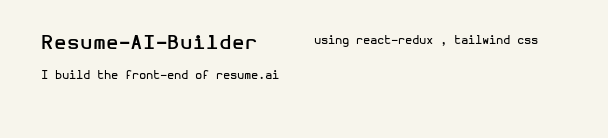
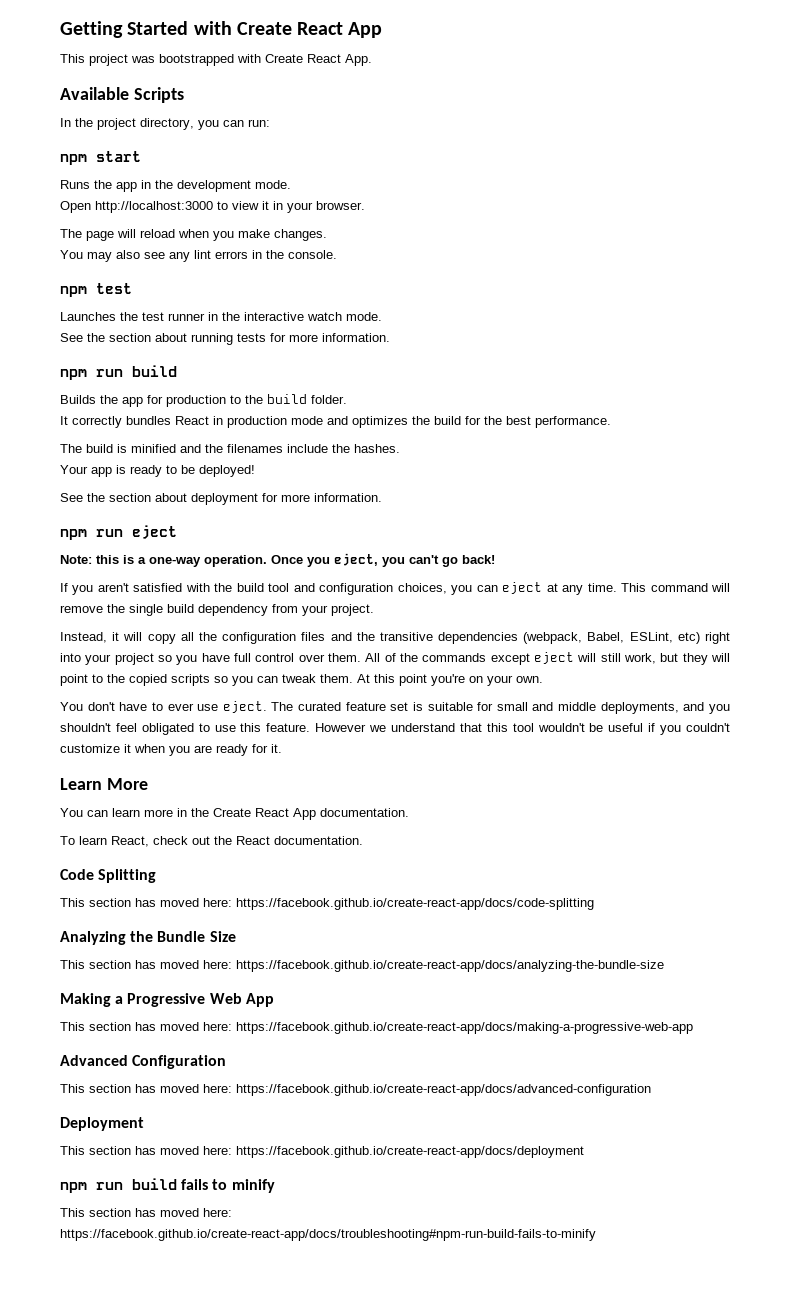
- Resume-AI-Builder
- I build the front-end of resume.ai using react-redux , tailwind css
+ Getting Started with Create React App
+ This project was bootstrapped with Create React App.
+ Available Scripts
+ In the project directory, you can run:
+ npm start
+ Runs the app in the development mode.
+ Open http://localhost:3000 to view it in your browser.
+ The page will reload when you make changes.
+ You may also see any lint errors in the console.
+ npm test
+ Launches the test runner in the interactive watch mode.
+ See the section about running tests for more information.
+ npm run build
+ Builds the app for production to the build folder.
+ It correctly bundles React in production mode and optimizes the build for the best performance.
+ The build is minified and the filenames include the hashes.
+ Your app is ready to be deployed!
+ See the section about deployment for more information.
+ npm run eject
+ Note: this is a one-way operation. Once you eject, you can't go back!
+ If you aren't satisfied with the build tool and configuration choices, you can eject at any time. This command will remove the single build dependency from your project.
+ Instead, it will copy all the configuration files and the transitive dependencies (webpack, Babel, ESLint, etc) right into your project so you have full control over them. All of the commands except eject will still work, but they will point to the copied scripts so you can tweak them. At this point you're on your own.
+ You don't have to ever use eject. The curated feature set is suitable for small and middle deployments, and you shouldn't feel obligated to use this feature. However we understand that this tool wouldn't be useful if you couldn't customize it when you are ready for it.
+ Learn More
+ You can learn more in the Create React App documentation.
+ To learn React, check out the React documentation.
+ Code Splitting
+ This section has moved here: https://facebook.github.io/create-react-app/docs/code-splitting
+ Analyzing the Bundle Size
+ This section has moved here: https://facebook.github.io/create-react-app/docs/analyzing-the-bundle-size
+ Making a Progressive Web App
+ This section has moved here: https://facebook.github.io/create-react-app/docs/making-a-progressive-web-app
+ Advanced Configuration
+ This section has moved here: https://facebook.github.io/create-react-app/docs/advanced-configuration
+ Deployment
+ This section has moved here: https://facebook.github.io/create-react-app/docs/deployment
+ npm run build fails to minify
+ This section has moved here: https://facebook.github.io/create-react-app/docs/troubleshooting#npm-run-build-fails-to-minify

